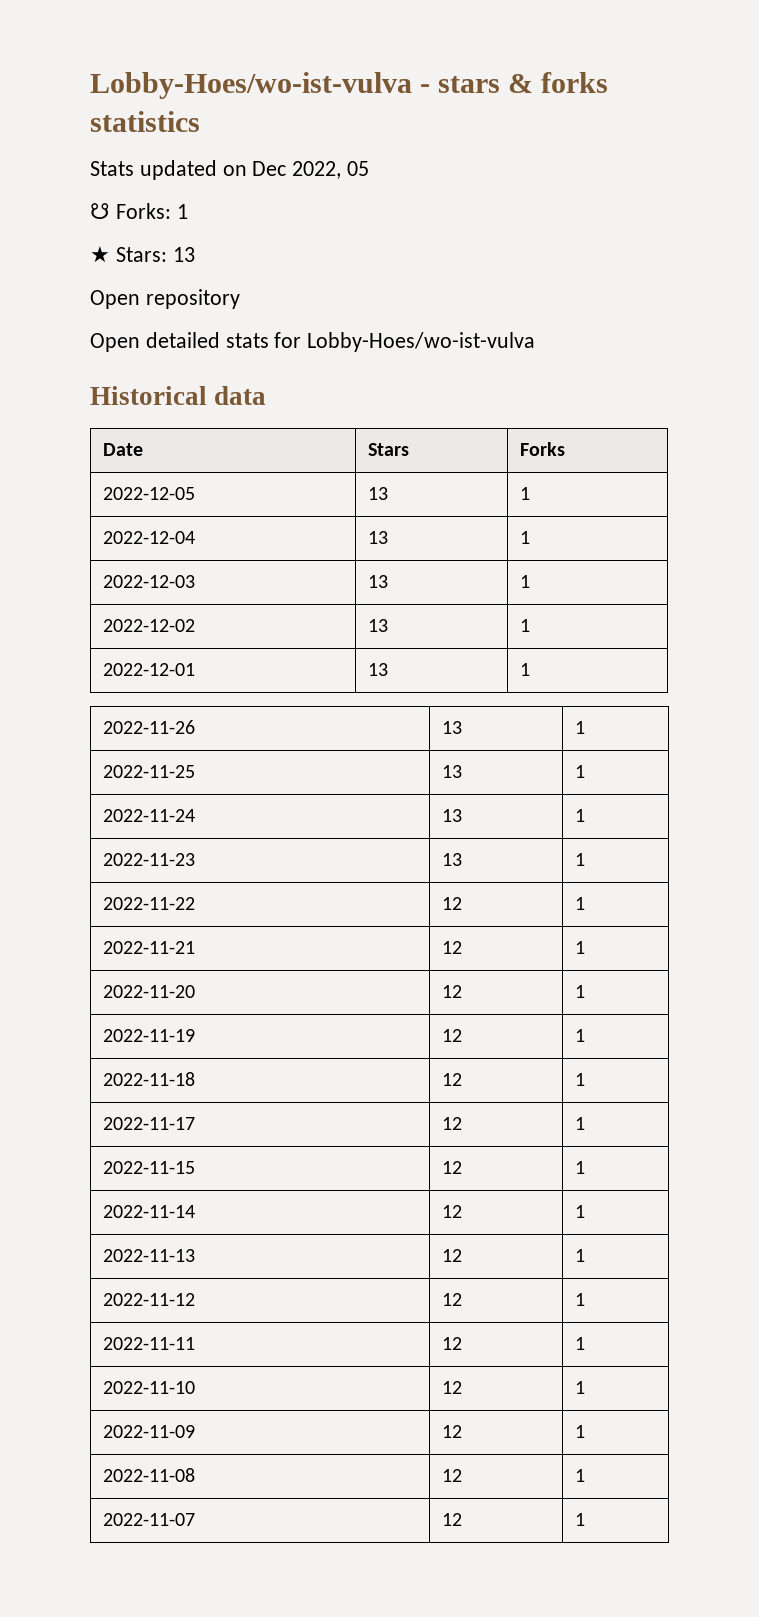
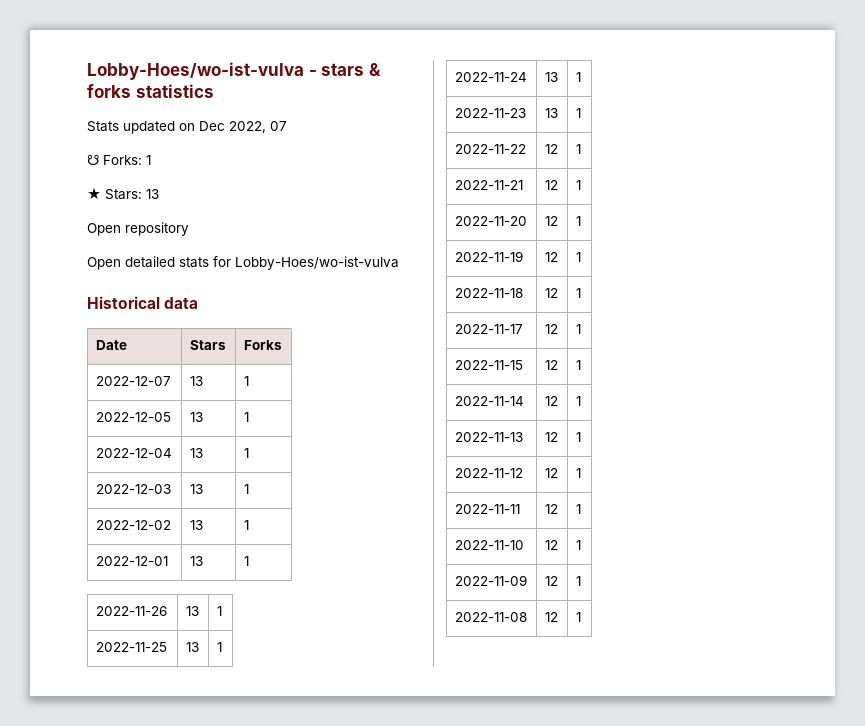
- Stats updated on Dec 2022, 05
+ Stats updated on Dec 2022, 07
+ 2022-12-07 | 13 | 1
- 2022-11-07 | 12 | 1

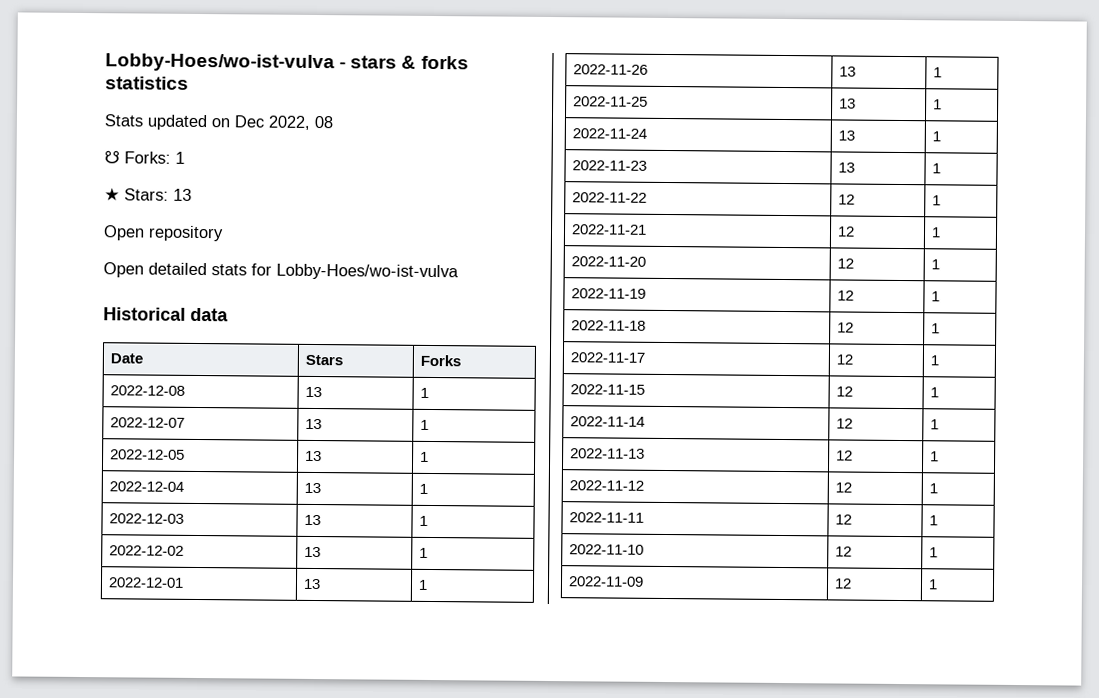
- Stats updated on Dec 2022, 07
+ Stats updated on Dec 2022, 08
+ 2022-12-08 | 13 | 1
- 2022-11-08 | 12 | 1

